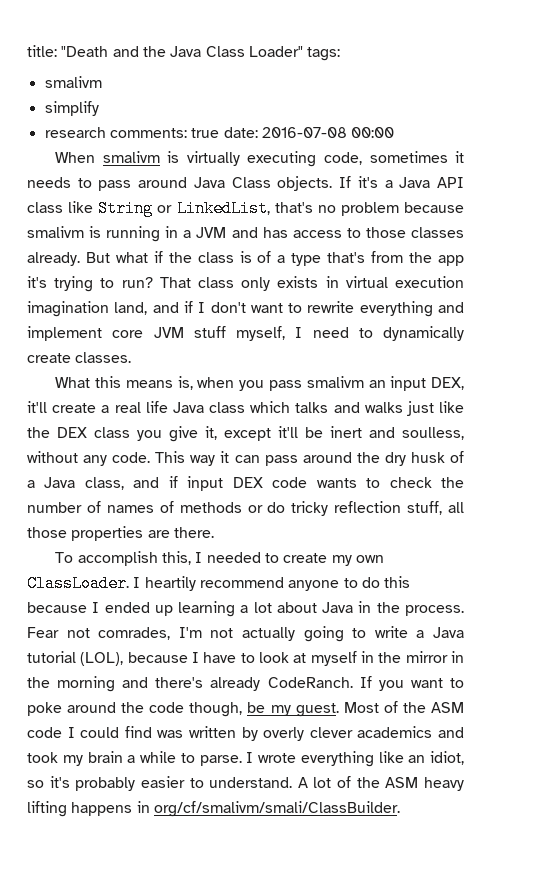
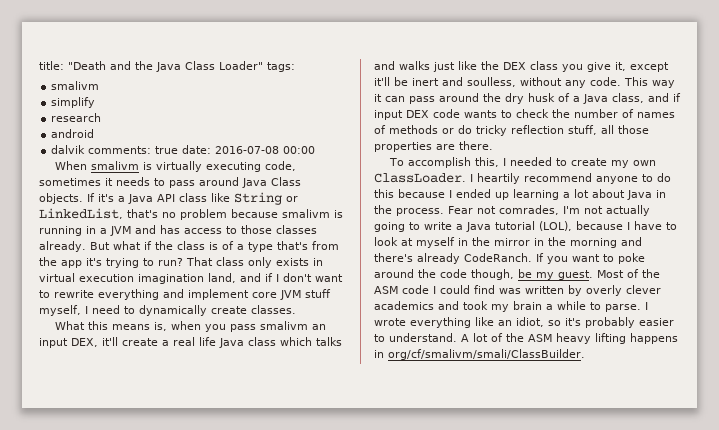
- research comments: true date: 2016-07-08 00:00
+ research
+ android
+ dalvik comments: true date: 2016-07-08 00:00

